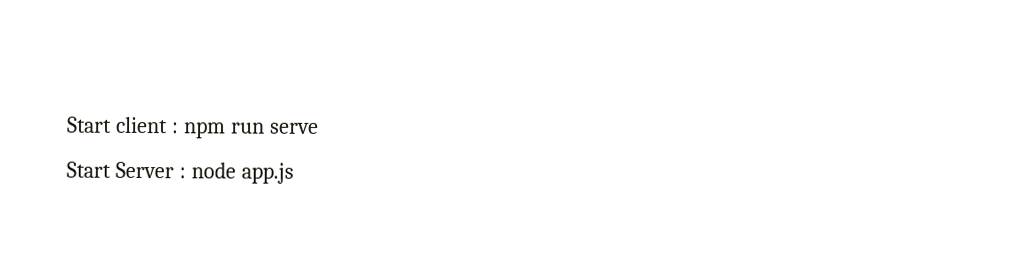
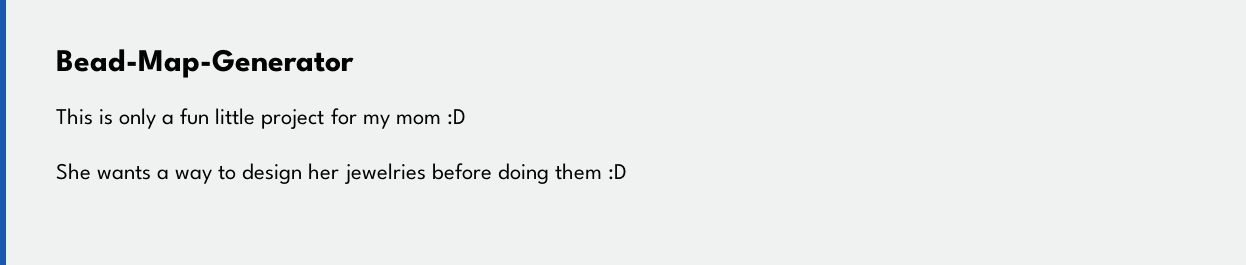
- Start client : npm run serve
- Start Server : node app.js
+ Bead-Map-Generator
+ This is only a fun little project for my mom :D
+ She wants a way to design her jewelries before doing them :D

